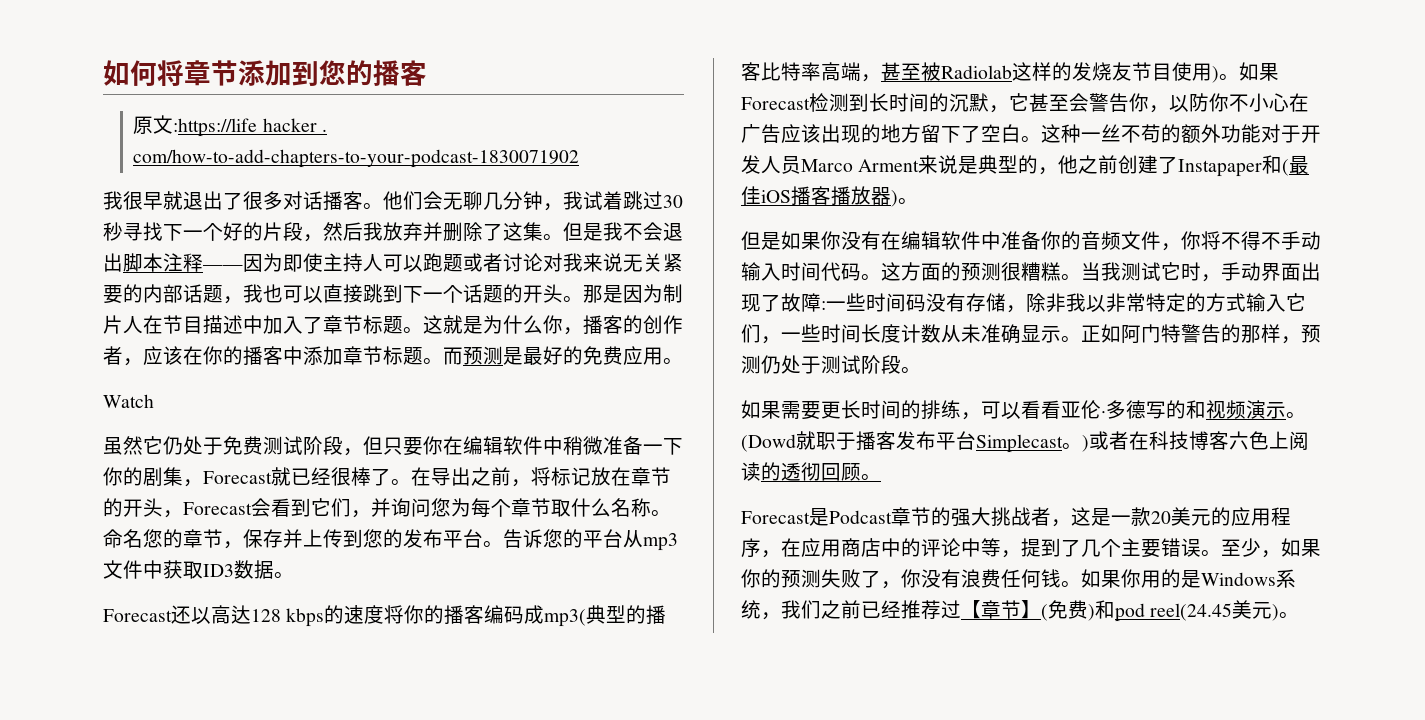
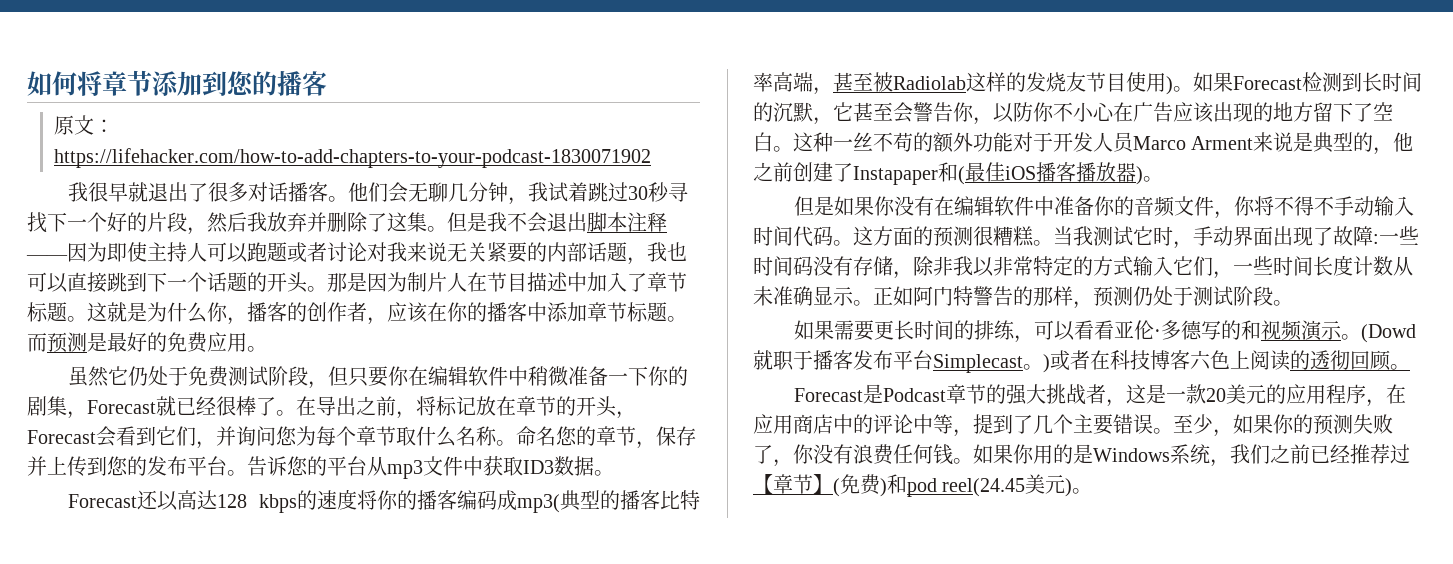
- 原文:https://life hacker . com/how-to-add-chapters-to-your-podcast-1830071902
+ 原文：https://lifehacker.com/how-to-add-chapters-to-your-podcast-1830071902
- Watch

